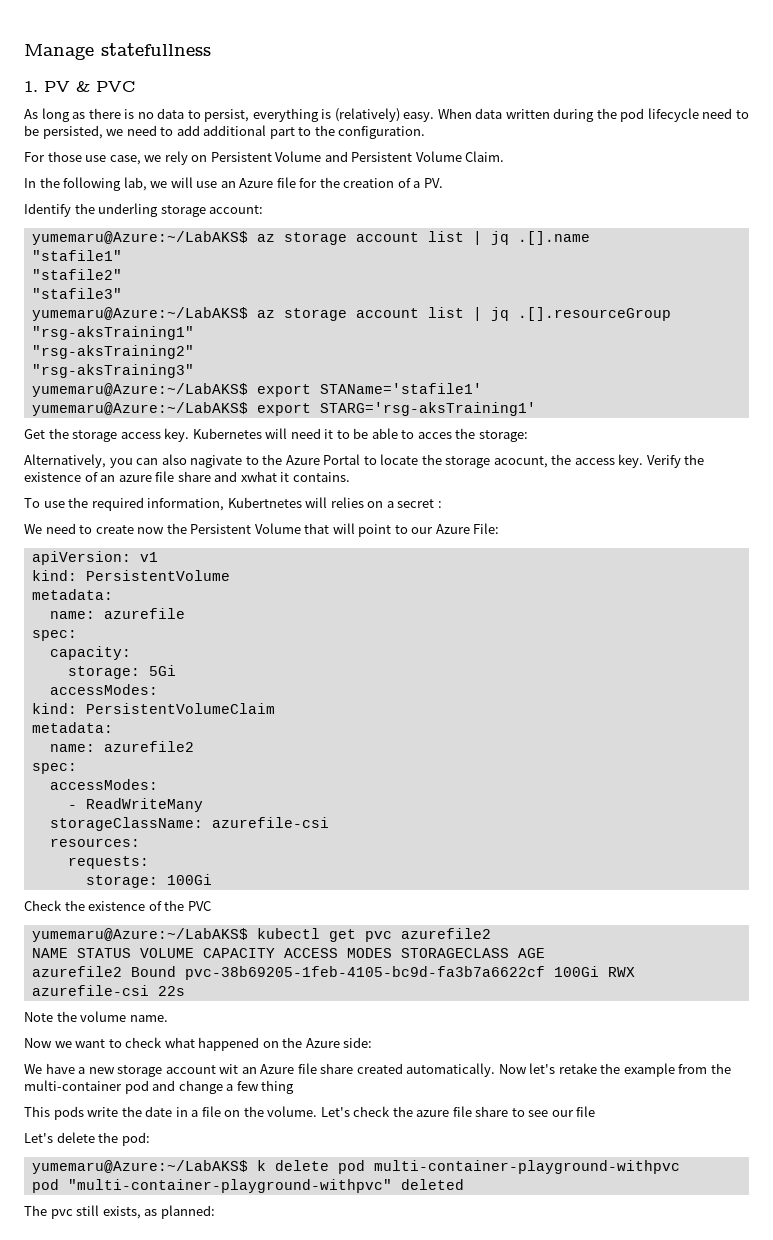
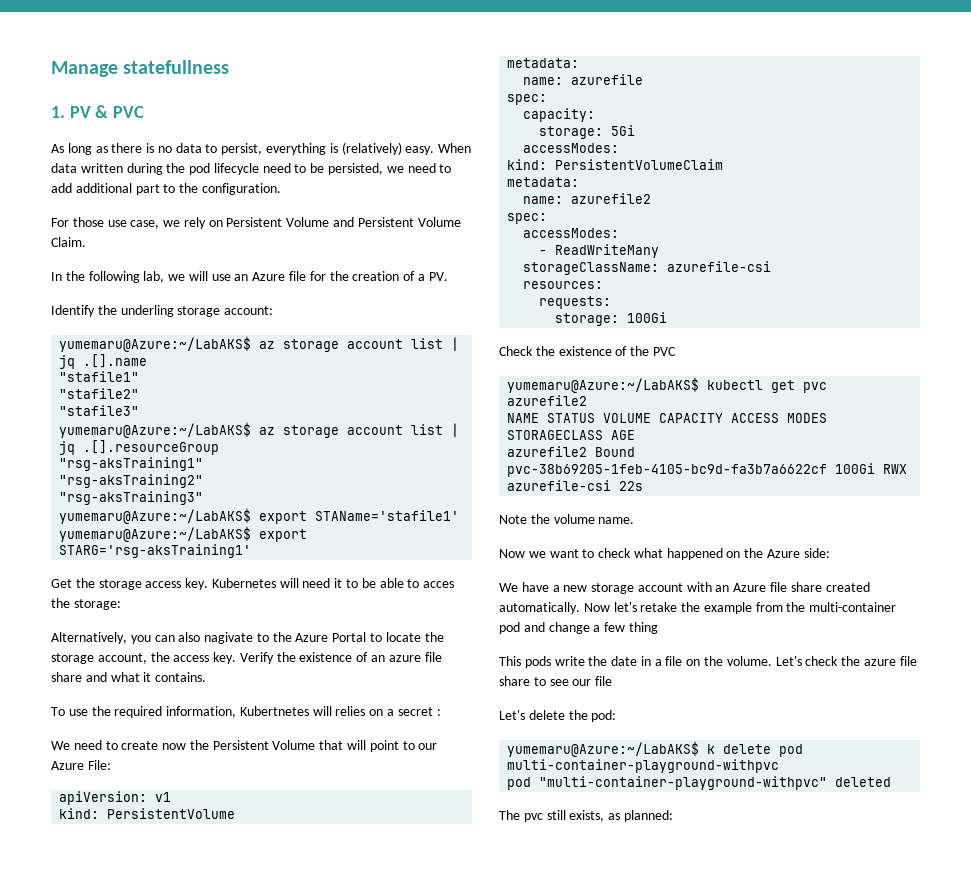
- Alternatively, you can also nagivate to the Azure Portal to locate the storage acocunt, the access key.
+ Alternatively, you can also nagivate to the Azure Portal to locate the storage account, the access key.
- Verify the existence of an azure file share and xwhat it contains.
+ Verify the existence of an azure file share and what it contains.
- We have a new storage account wit an Azure file share created automatically.
+ We have a new storage account with an Azure file share created automatically.

